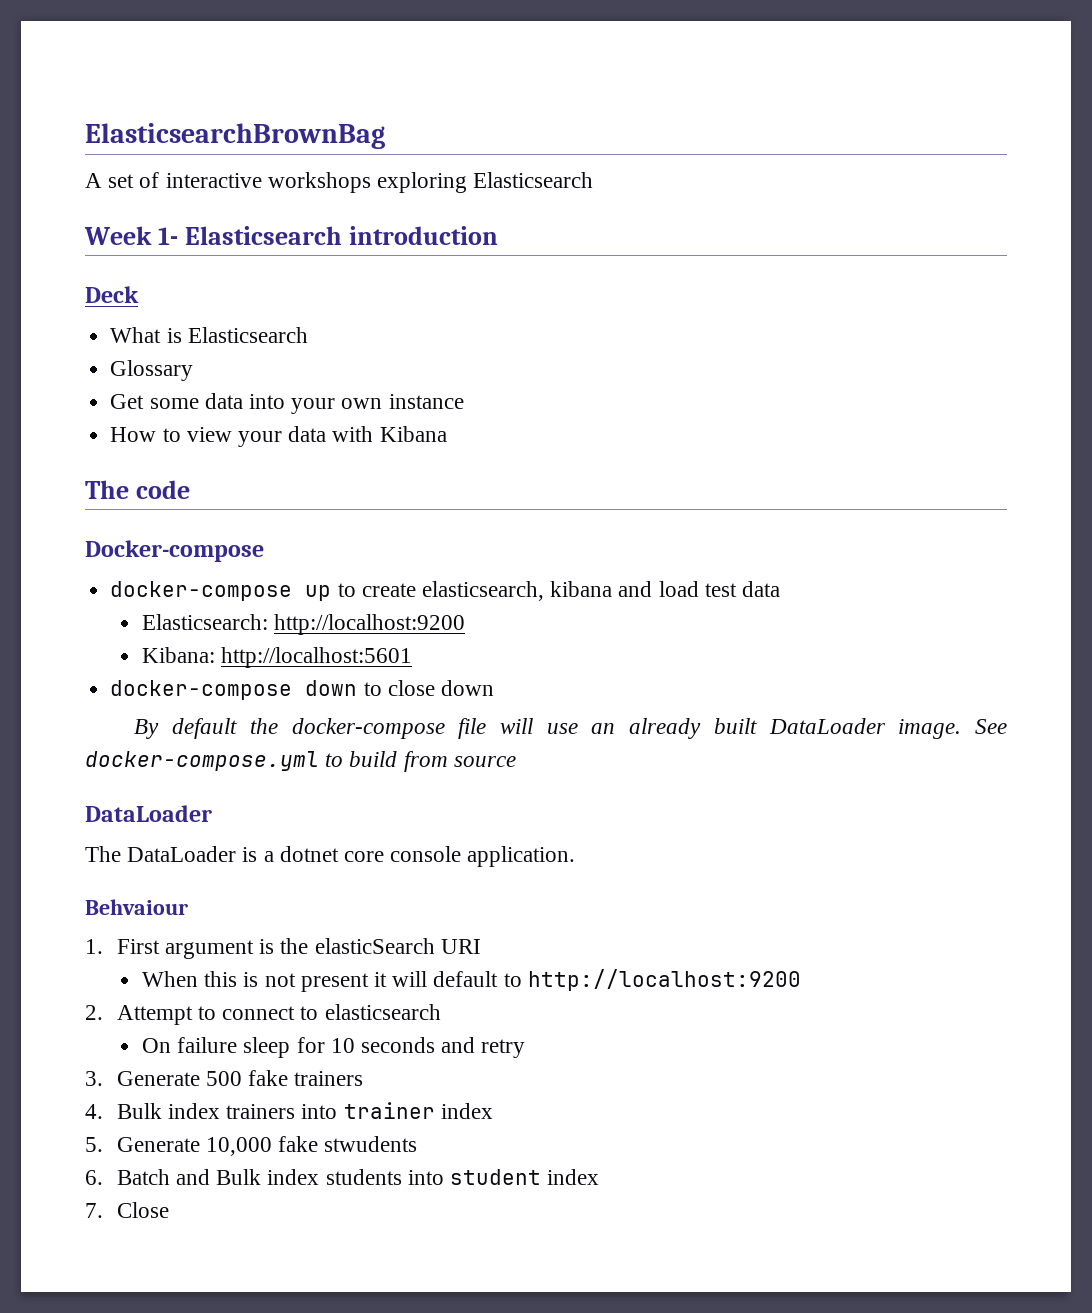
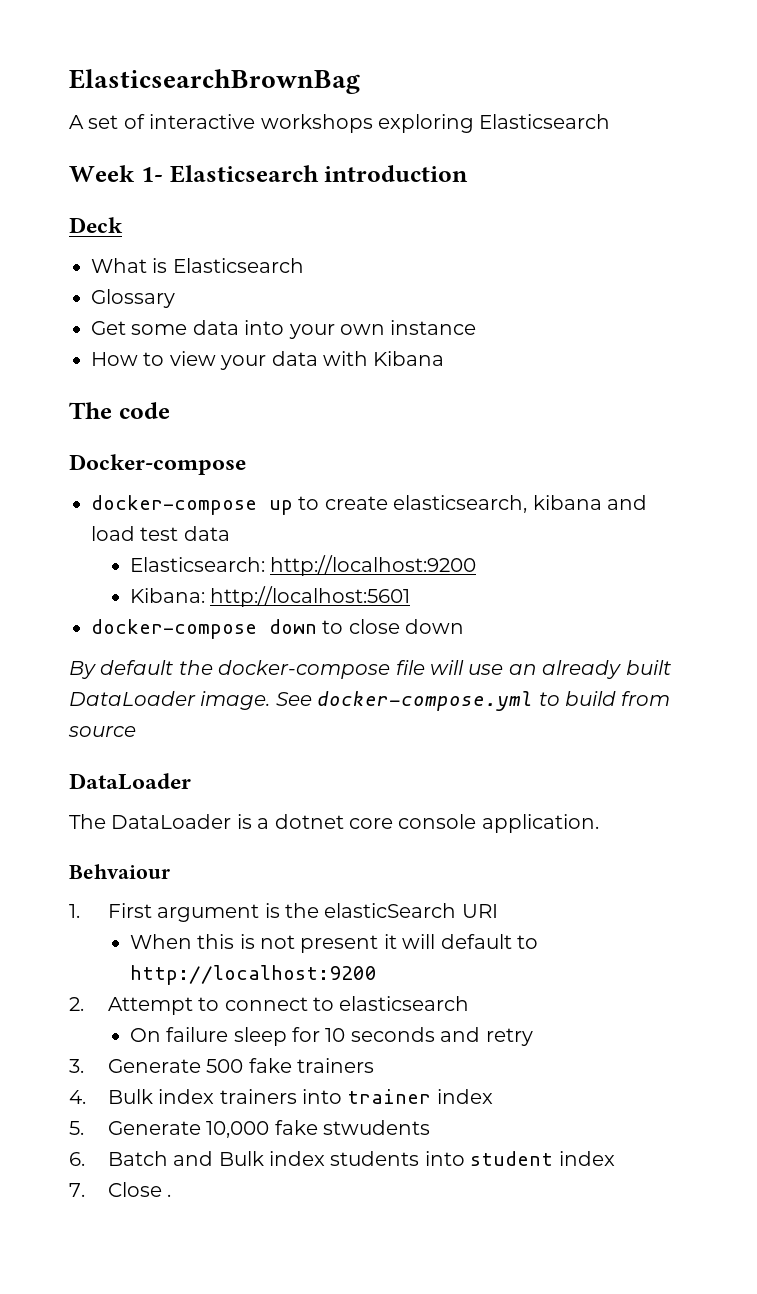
- 7. Close
+ 7. Close .

